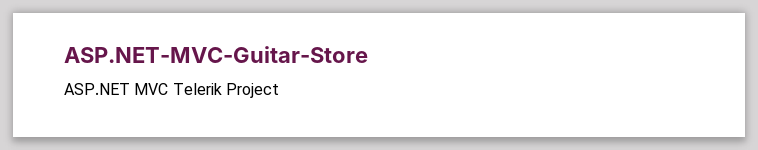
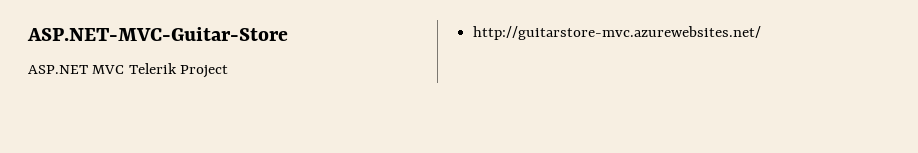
+ http://guitarstore-mvc.azurewebsites.net/

